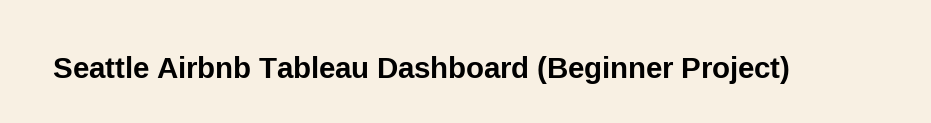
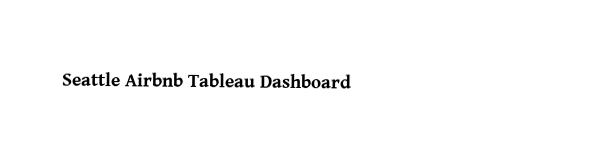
- Seattle Airbnb Tableau Dashboard (Beginner Project)
+ Seattle Airbnb Tableau Dashboard

